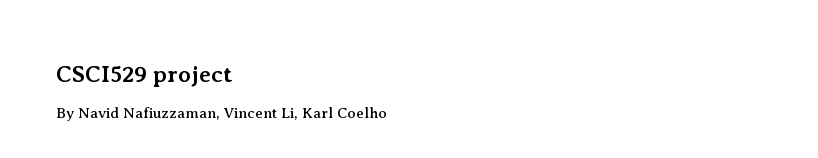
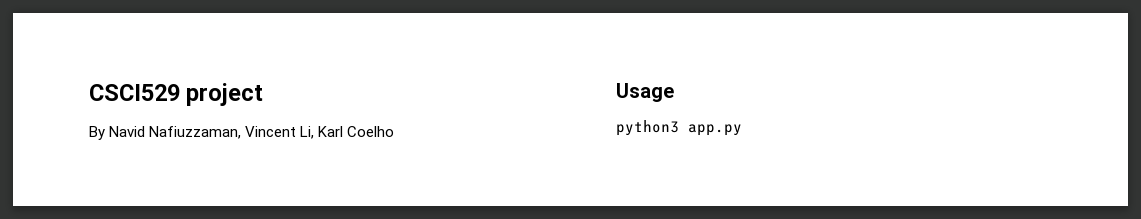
+ Usage
+ python3 app.py

